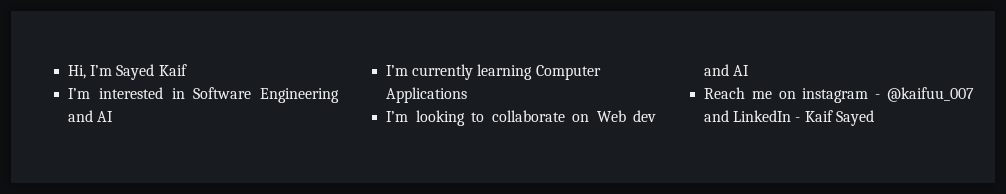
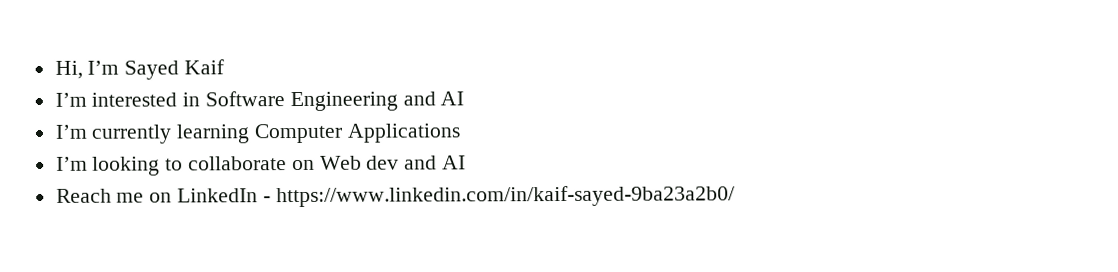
- Reach me on instagram - @kaifuu_007 and LinkedIn - Kaif Sayed
+ Reach me on LinkedIn - https://www.linkedin.com/in/kaif-sayed-9ba23a2b0/

